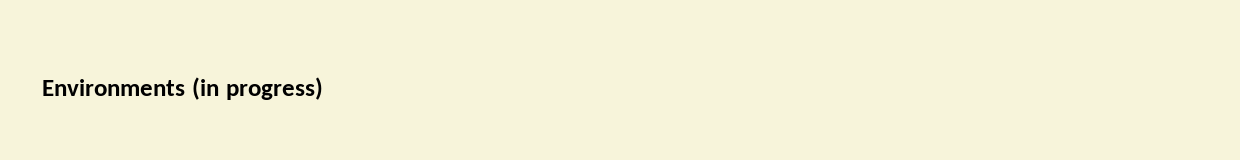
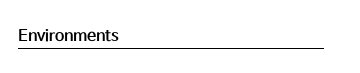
- Environments (in progress)
+ Environments

